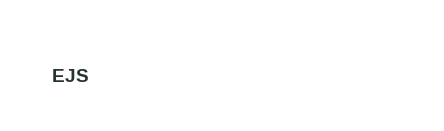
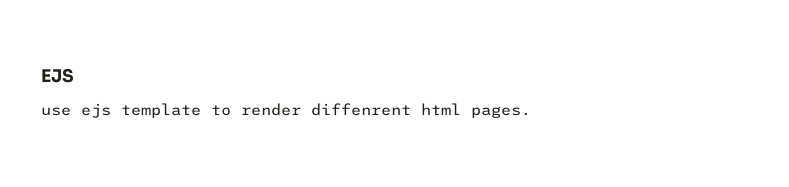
+ use ejs template to render diffenrent html pages.

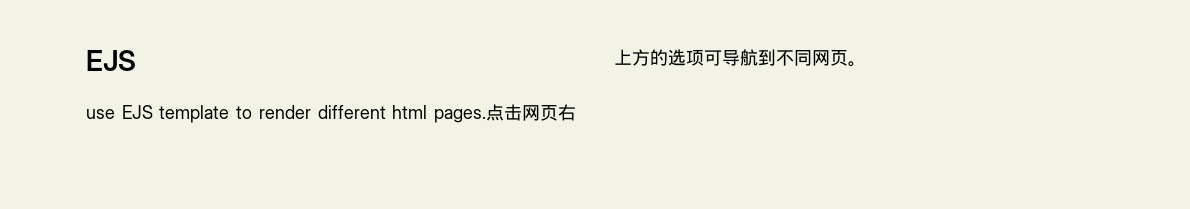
- use ejs template to render diffenrent html pages.
+ use EJS template to render different html pages.
+ 点击网页右上方的选项可导航到不同网页。

